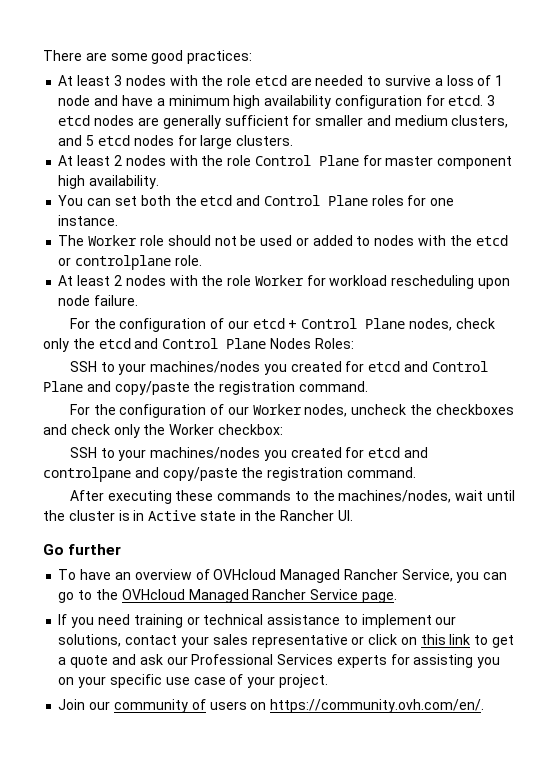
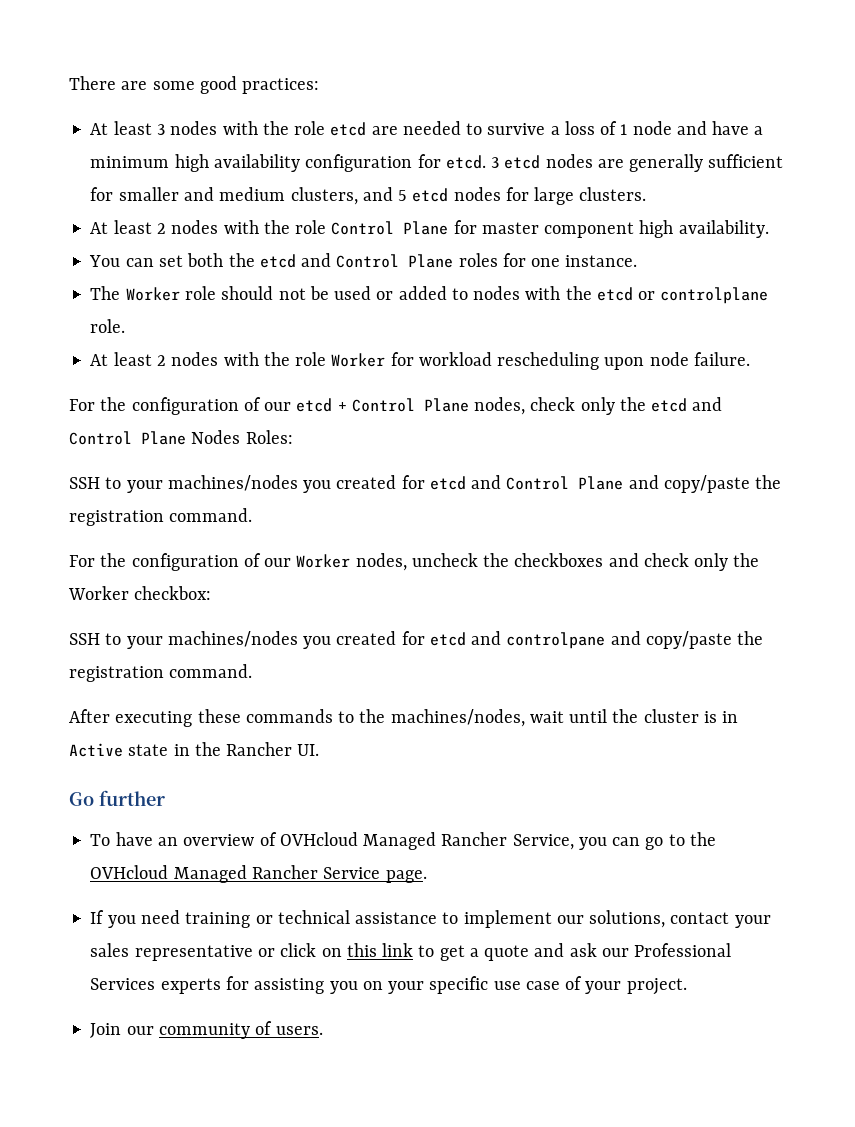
- Join our community of users on https://community.ovh.com/en/.
+ Join our community of users.

